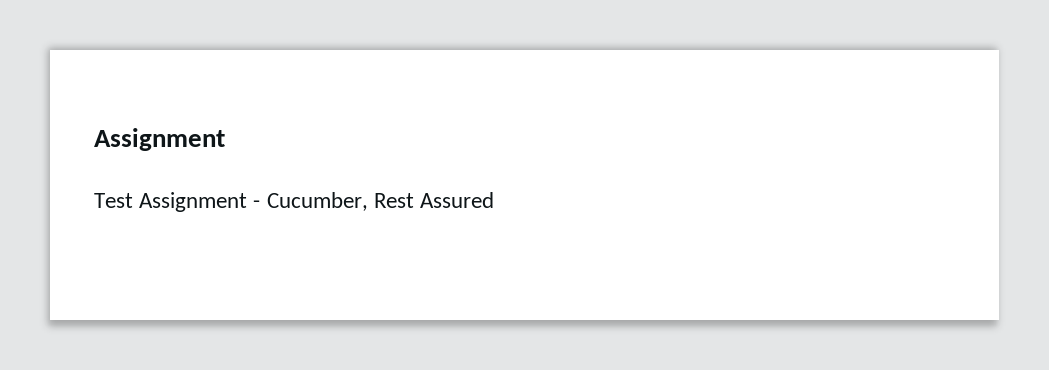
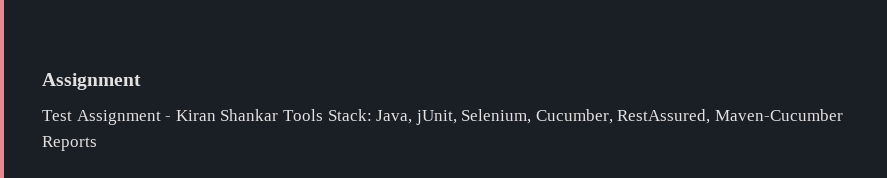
- Test Assignment - Cucumber, Rest Assured
+ Test Assignment - Kiran Shankar Tools Stack: Java, jUnit, Selenium, Cucumber, RestAssured, Maven-Cucumber Reports

